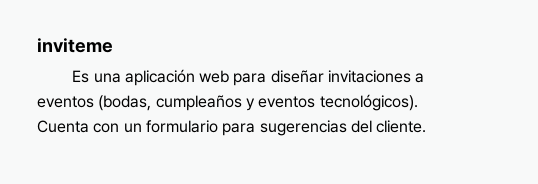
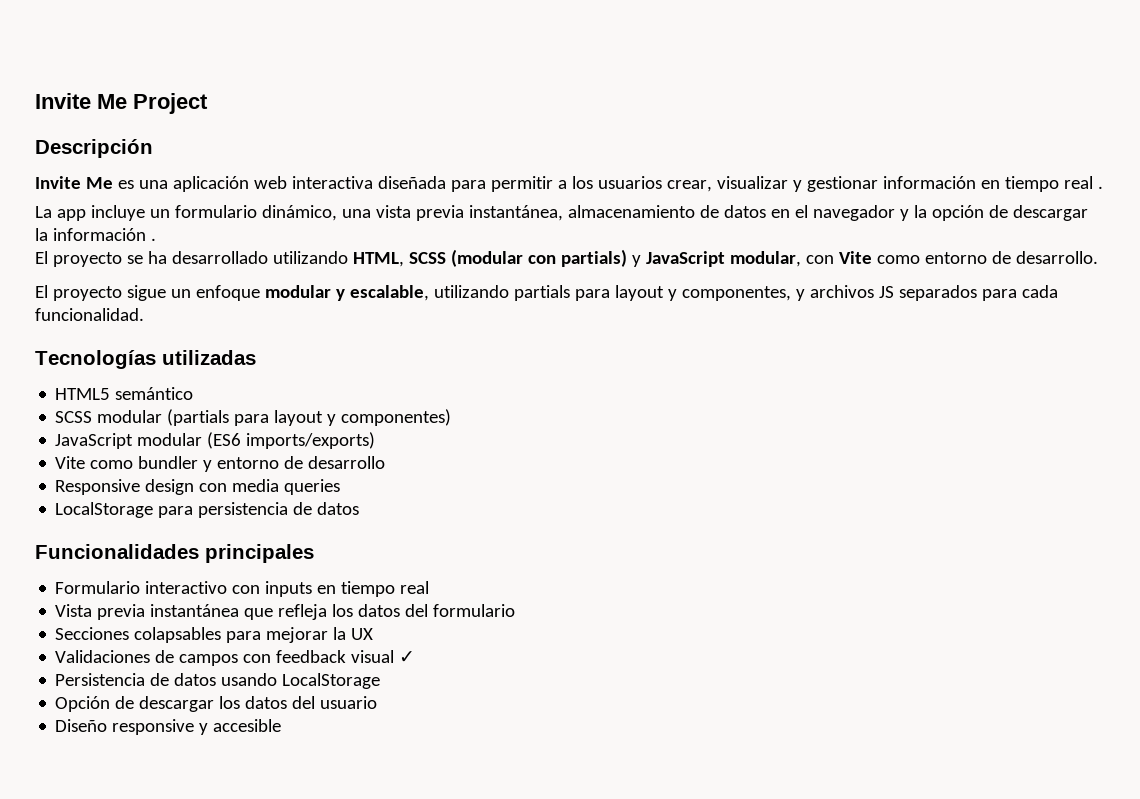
- inviteme
- Es una aplicación web para diseñar invitaciones a eventos (bodas, cumpleaños y eventos tecnológicos). Cuenta con un formulario para sugerencias del cliente.
+ Invite Me Project
+ Descripción
+ Invite Me es una aplicación web interactiva diseñada para permitir a los usuarios crear, visualizar y gestionar información en tiempo real .
+ La app incluye un formulario dinámico, una vista previa instantánea, almacenamiento de datos en el navegador y la opción de descargar la información .
+ El proyecto se ha desarrollado utilizando HTML, SCSS (modular con partials) y JavaScript modular, con Vite como entorno de desarrollo.
+ El proyecto sigue un enfoque modular y escalable, utilizando partials para layout y componentes, y archivos JS separados para cada funcionalidad.
+ Tecnologías utilizadas
+ HTML5 semántico
+ SCSS modular (partials para layout y componentes)
+ JavaScript modular (ES6 imports/exports)
+ Vite como bundler y entorno de desarrollo
+ Responsive design con media queries
+ LocalStorage para persistencia de datos
+ Funcionalidades principales
+ Formulario interactivo con inputs en tiempo real
+ Vista previa instantánea que refleja los datos del formulario
+ Secciones colapsables para mejorar la UX
+ Validaciones de campos con feedback visual ✓
+ Persistencia de datos usando LocalStorage
+ Opción de descargar los datos del usuario
+ Diseño responsive y accesible

